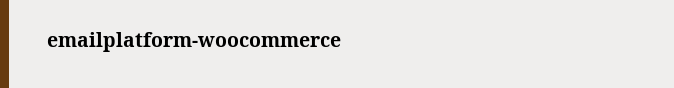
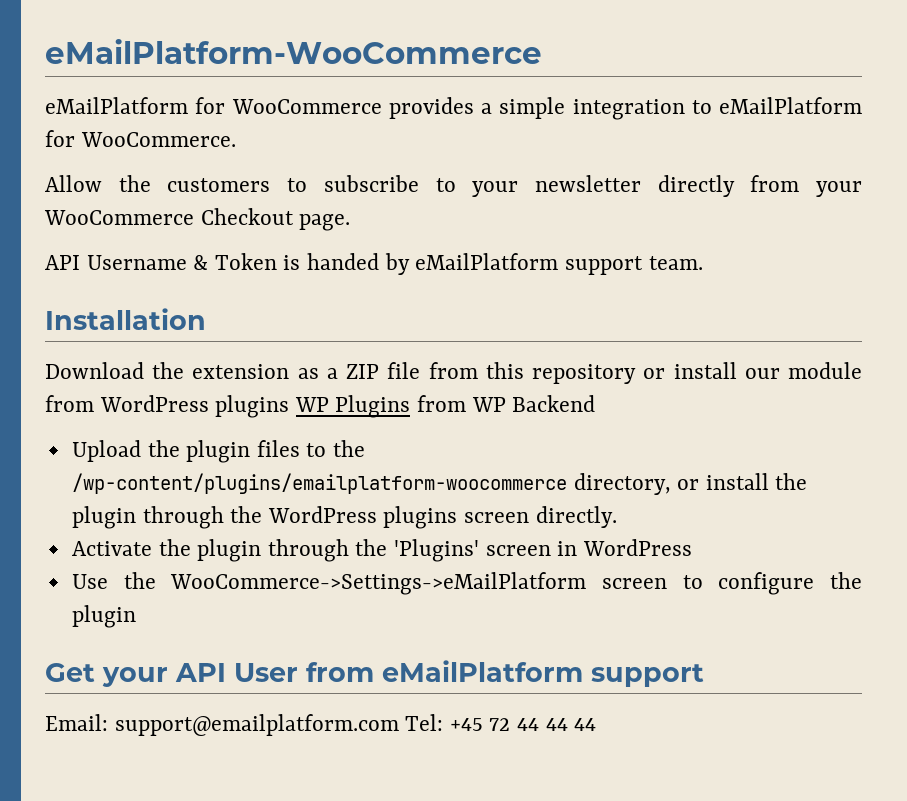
- emailplatform-woocommerce
+ eMailPlatform-WooCommerce
+ eMailPlatform for WooCommerce provides a simple integration to eMailPlatform for WooCommerce.
+ Allow the customers to subscribe to your newsletter directly from your WooCommerce Checkout page.
+ API Username & Token is handed by eMailPlatform support team.
+ Installation
+ Download the extension as a ZIP file from this repository or install our module from WordPress plugins WP Plugins from WP Backend
+ Upload the plugin files to the /wp-content/plugins/emailplatform-woocommerce directory, or install the plugin through the WordPress plugins screen directly.
+ Activate the plugin through the 'Plugins' screen in WordPress
+ Use the WooCommerce->Settings->eMailPlatform screen to configure the plugin
+ Get your API User from eMailPlatform support
+ Email: support@emailplatform.com Tel: +45 72 44 44 44

